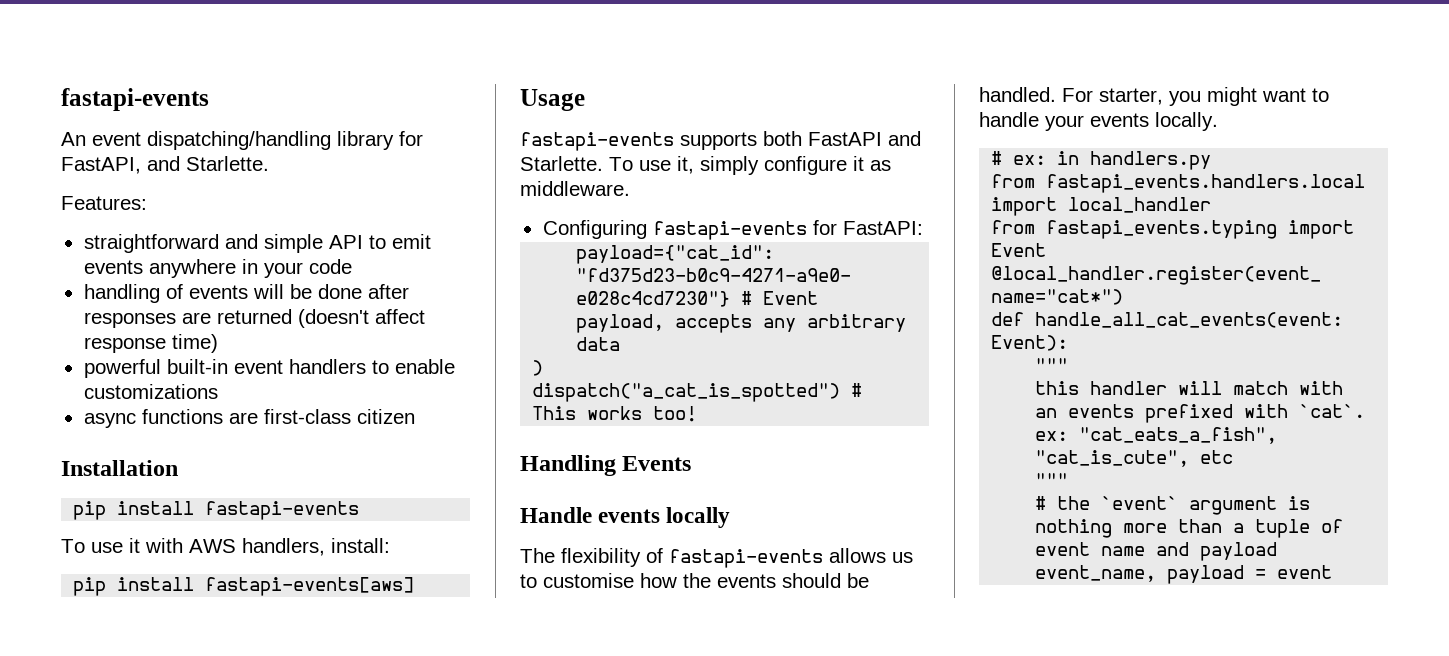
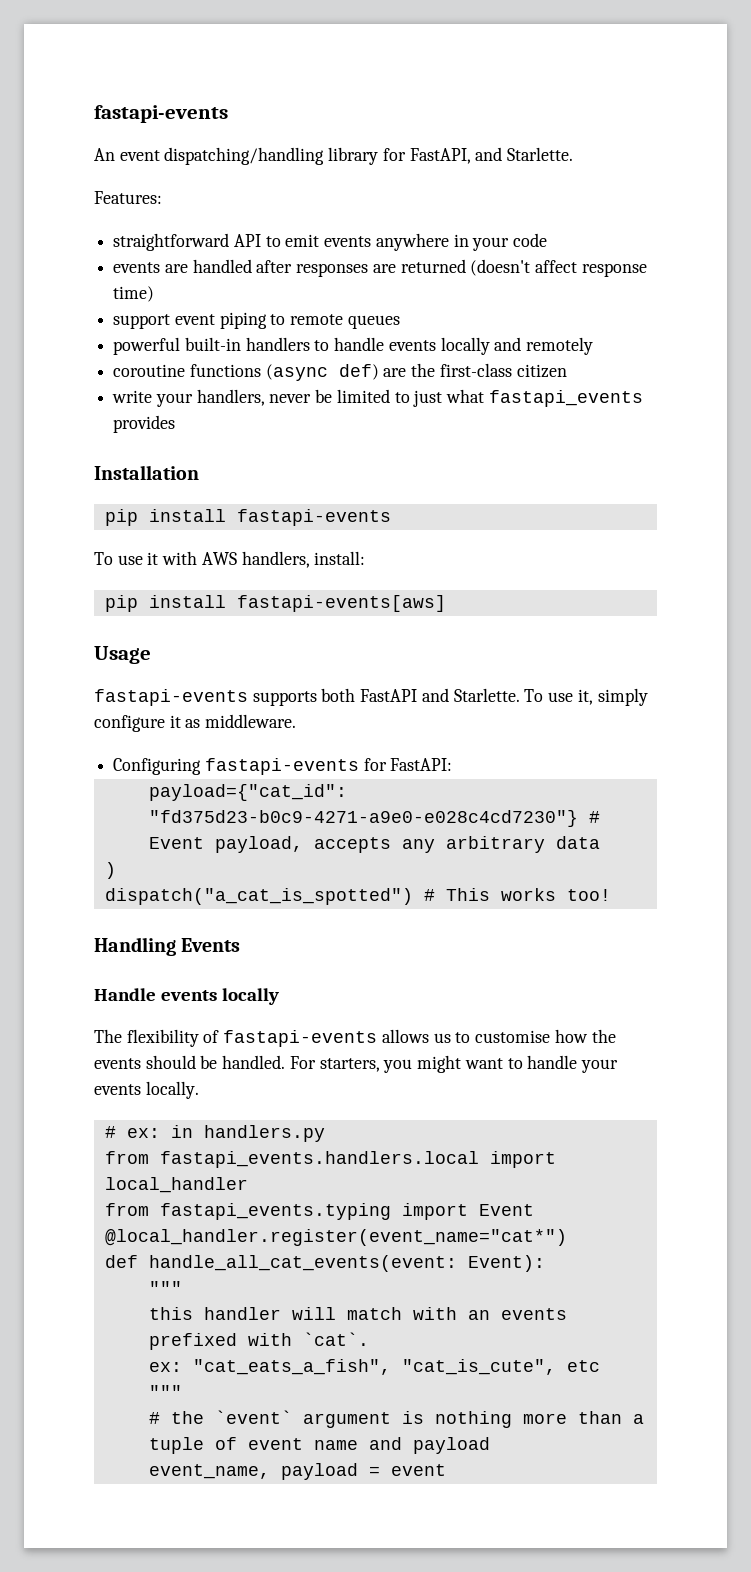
- straightforward and simple API to emit events anywhere in your code
+ straightforward API to emit events anywhere in your code
- handling of events will be done after responses are returned (doesn't affect response time)
+ events are handled after responses are returned (doesn't affect response time)
+ support event piping to remote queues
- powerful built-in event handlers to enable customizations
- async functions are first-class citizen
+ powerful built-in handlers to handle events locally and remotely
+ coroutine functions (async def) are the first-class citizen
+ write your handlers, never be limited to just what fastapi_events provides
- For starter, you might want to handle your events locally.
+ For starters, you might want to handle your events locally.

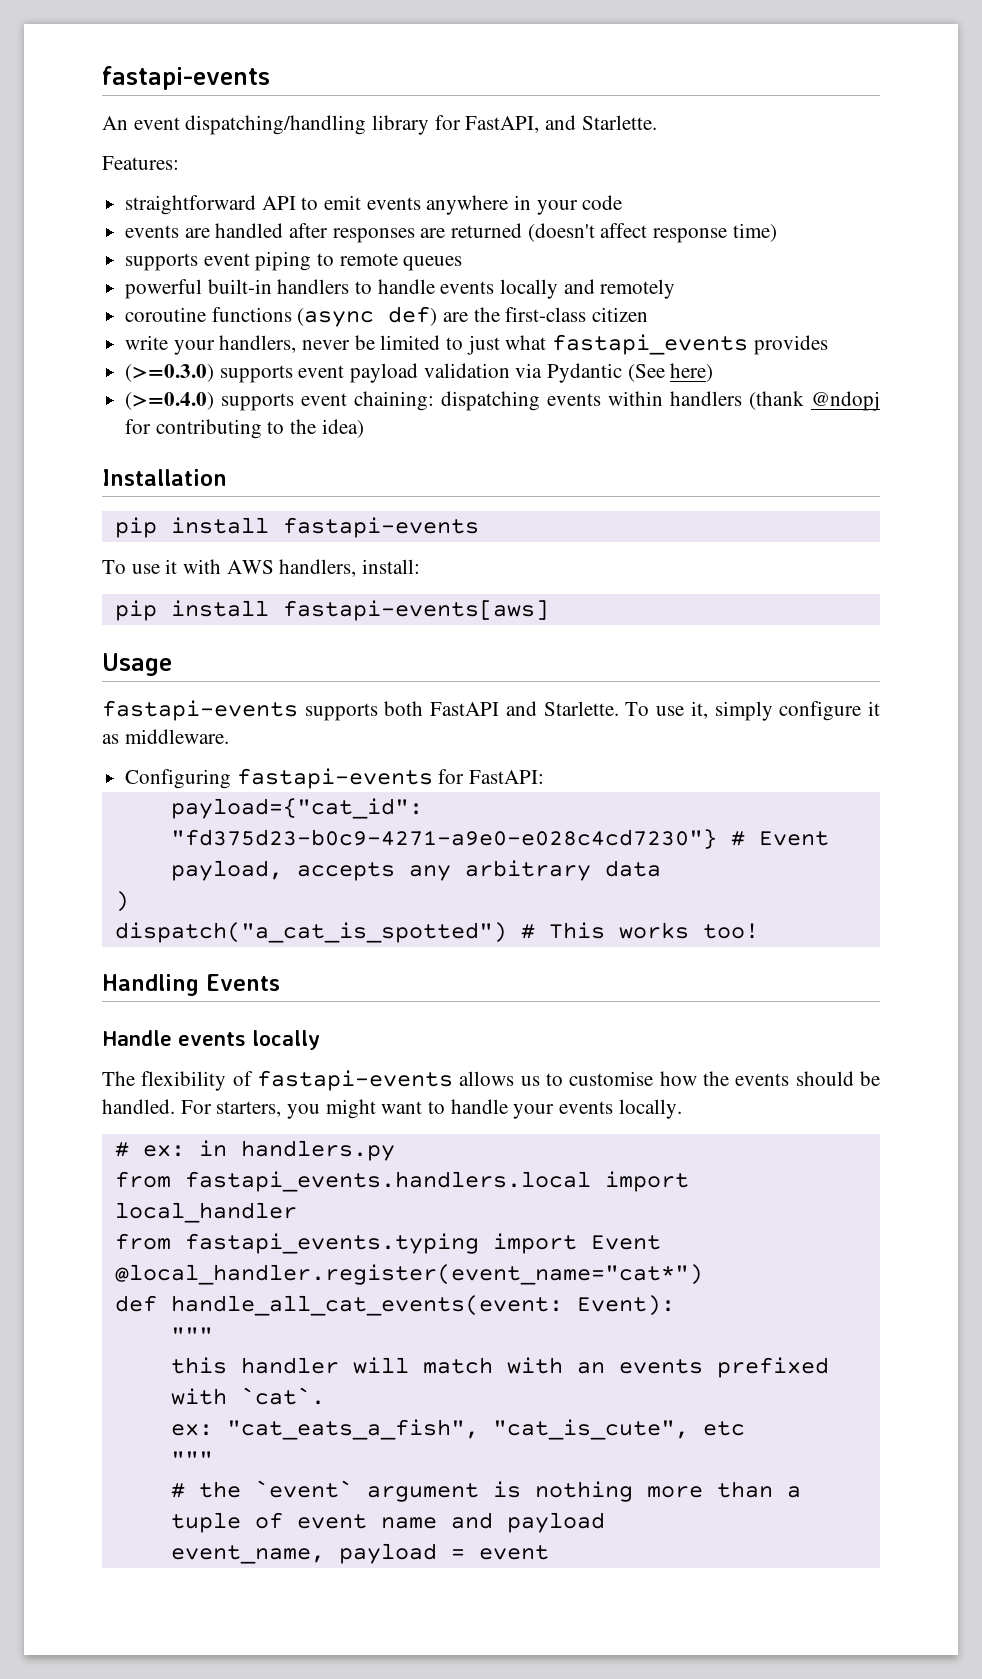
- support event piping to remote queues
+ supports event piping to remote queues
+ (>=0.3.0) supports event payload validation via Pydantic (See here)
+ (>=0.4.0) supports event chaining: dispatching events within handlers (thank @ndopj for contributing to the idea)

